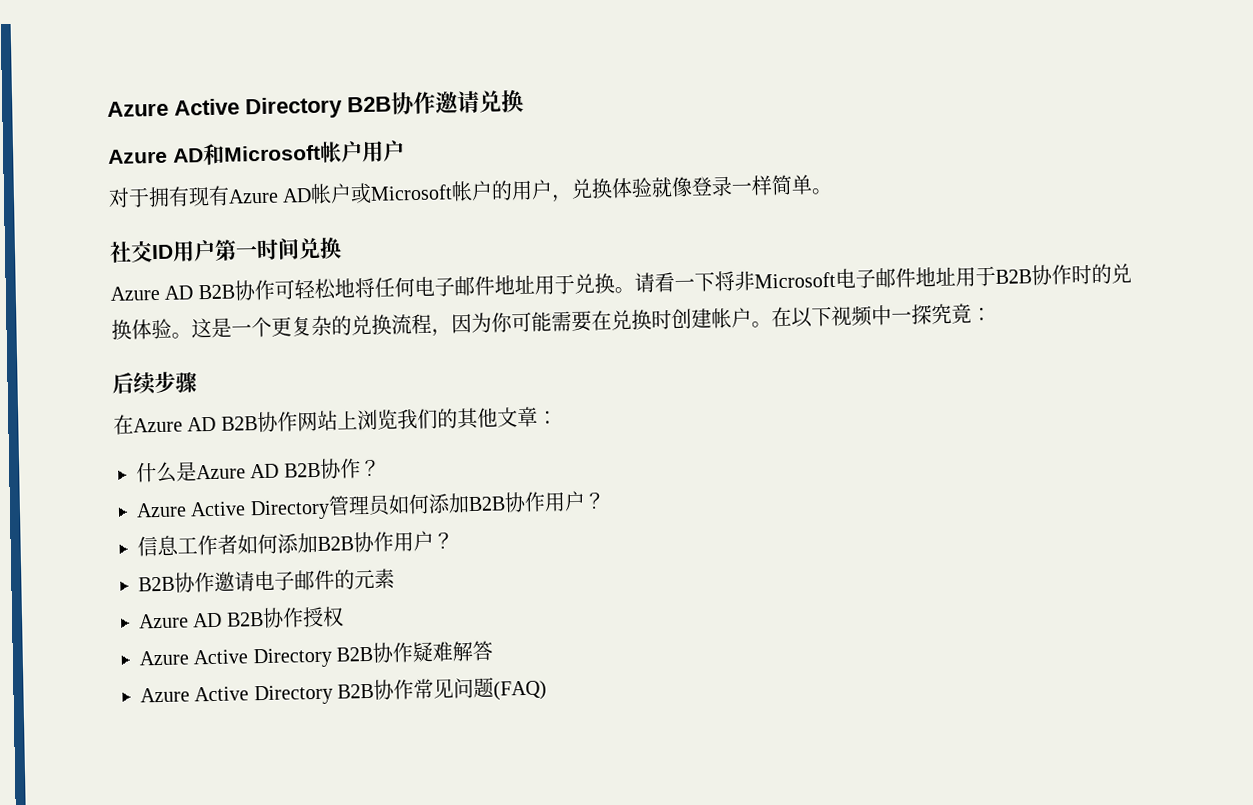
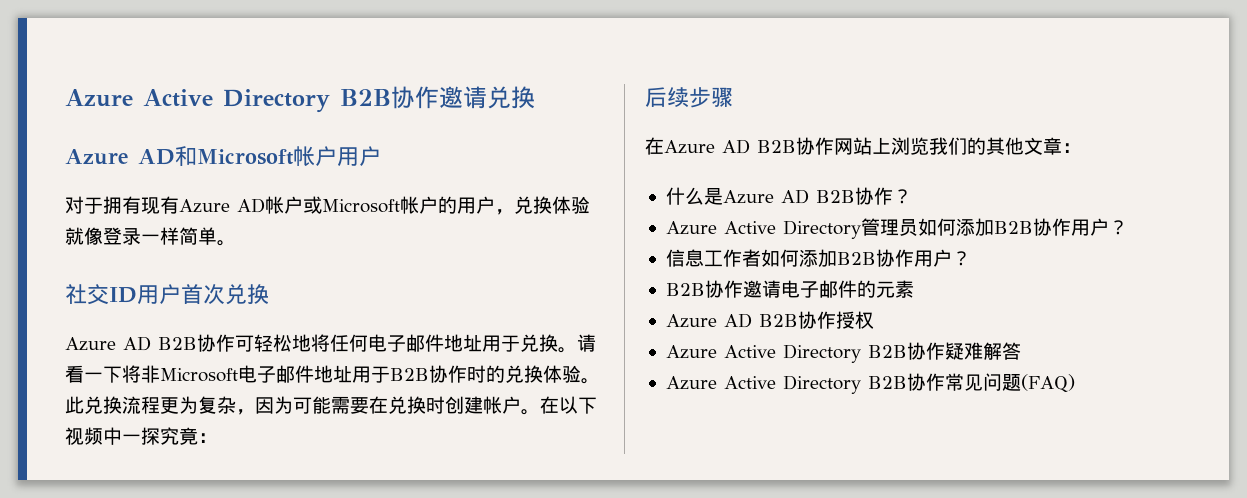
- 社交ID用户第一时间兑换
+ 社交ID用户首次兑换
- 这是一个更复杂的兑换流程，因为你可能需要在兑换时创建帐户。
+ 此兑换流程更为复杂，因为可能需要在兑换时创建帐户。

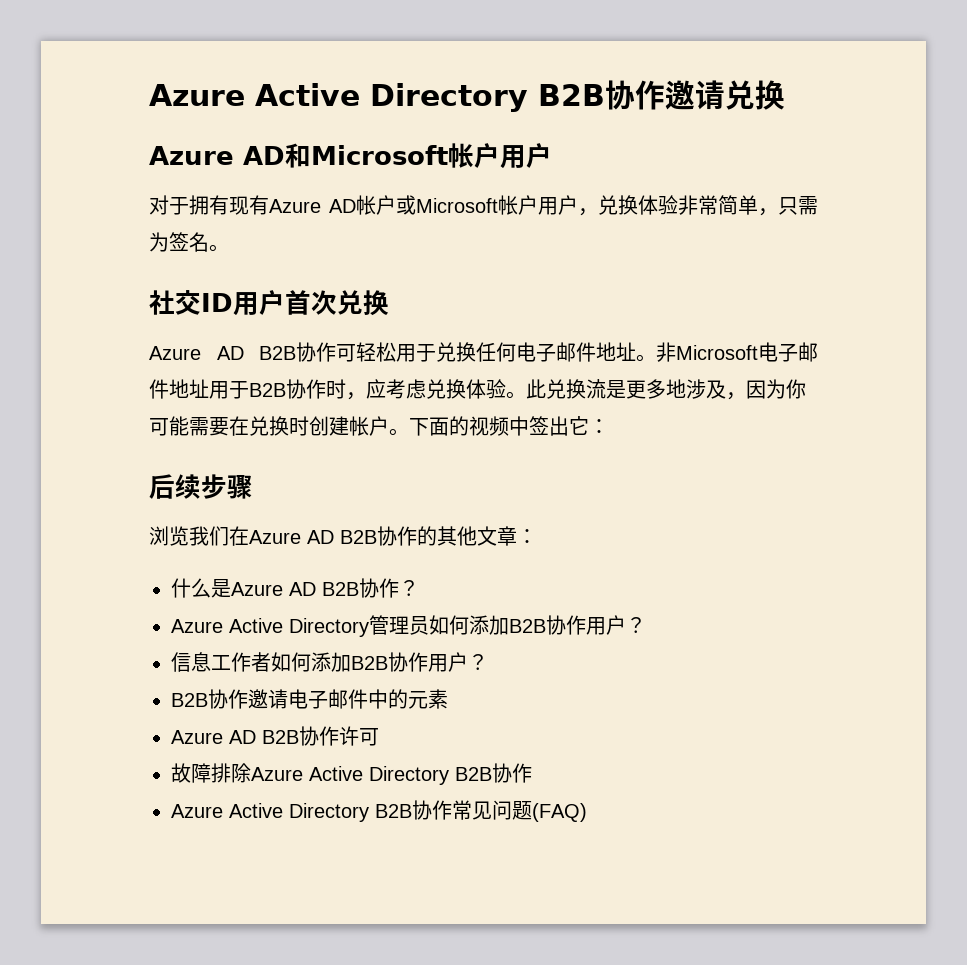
- 对于拥有现有Azure AD帐户或Microsoft帐户的用户，兑换体验就像登录一样简单。
+ 对于拥有现有Azure AD帐户或Microsoft帐户用户，兑换体验非常简单，只需为签名。
- Azure AD B2B协作可轻松地将任何电子邮件地址用于兑换。请看一下将非Microsoft电子邮件地址用于B2B协作时的兑换体验。
+ Azure AD B2B协作可轻松用于兑换任何电子邮件地址。非Microsoft电子邮件地址用于B2B协作时，应考虑兑换体验。
- 此兑换流程更为复杂，因为可能需要在兑换时创建帐户。
+ 此兑换流是更多地涉及，因为你可能需要在兑换时创建帐户。
- 在以下视频中一探究竟：
+ 下面的视频中签出它：
- 在Azure AD B2B协作网站上浏览我们的其他文章：
+ 浏览我们在Azure AD B2B协作的其他文章：
- B2B协作邀请电子邮件的元素
+ B2B协作邀请电子邮件中的元素
- Azure AD B2B协作授权
- Azure Active Directory B2B协作疑难解答
+ Azure AD B2B协作许可
+ 故障排除Azure Active Directory B2B协作

